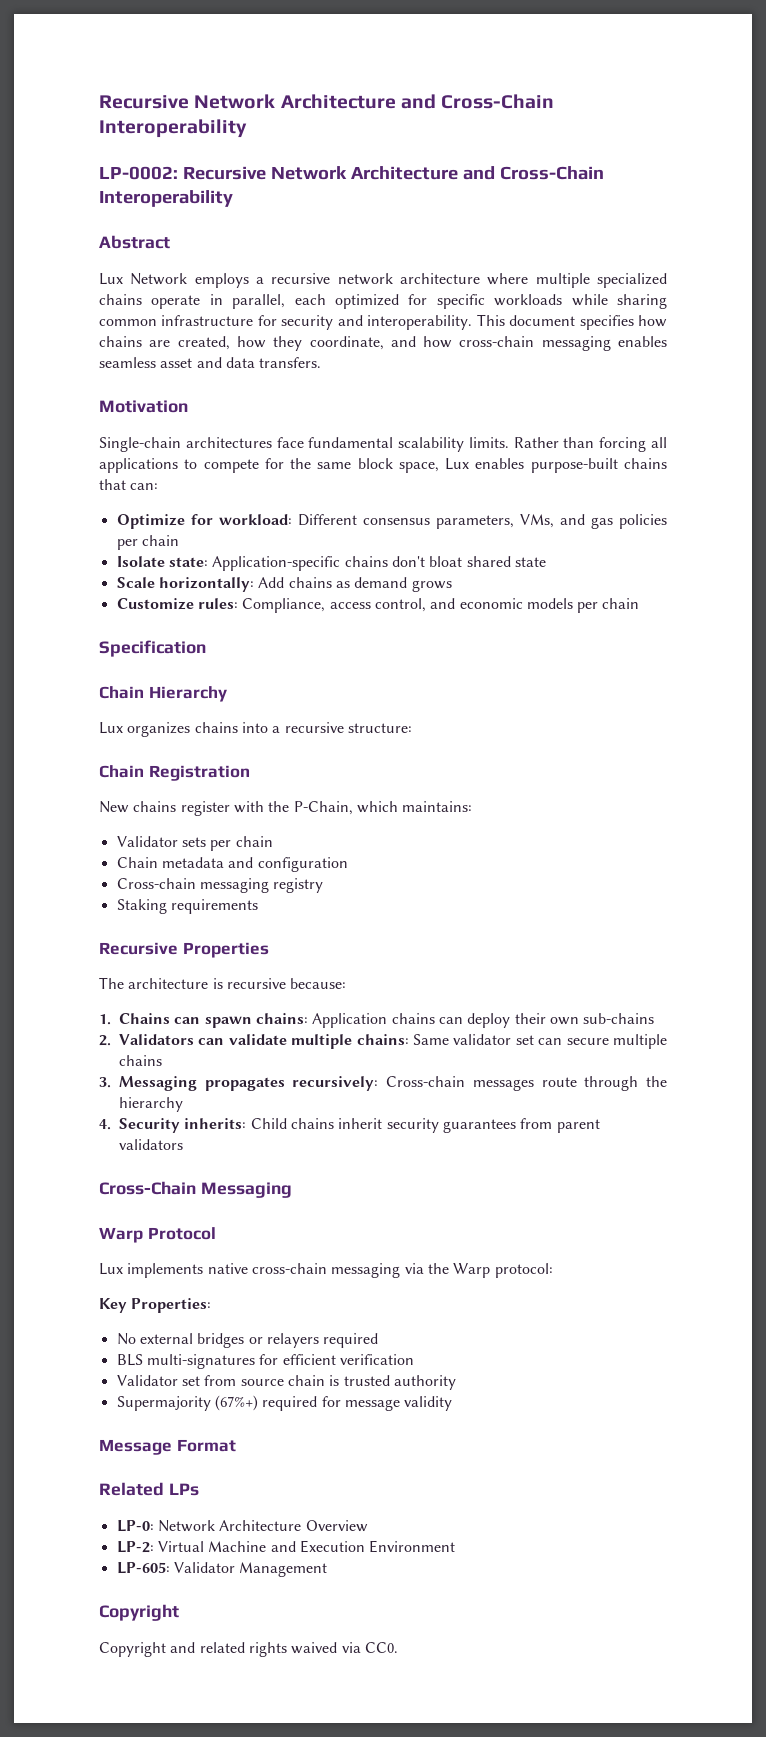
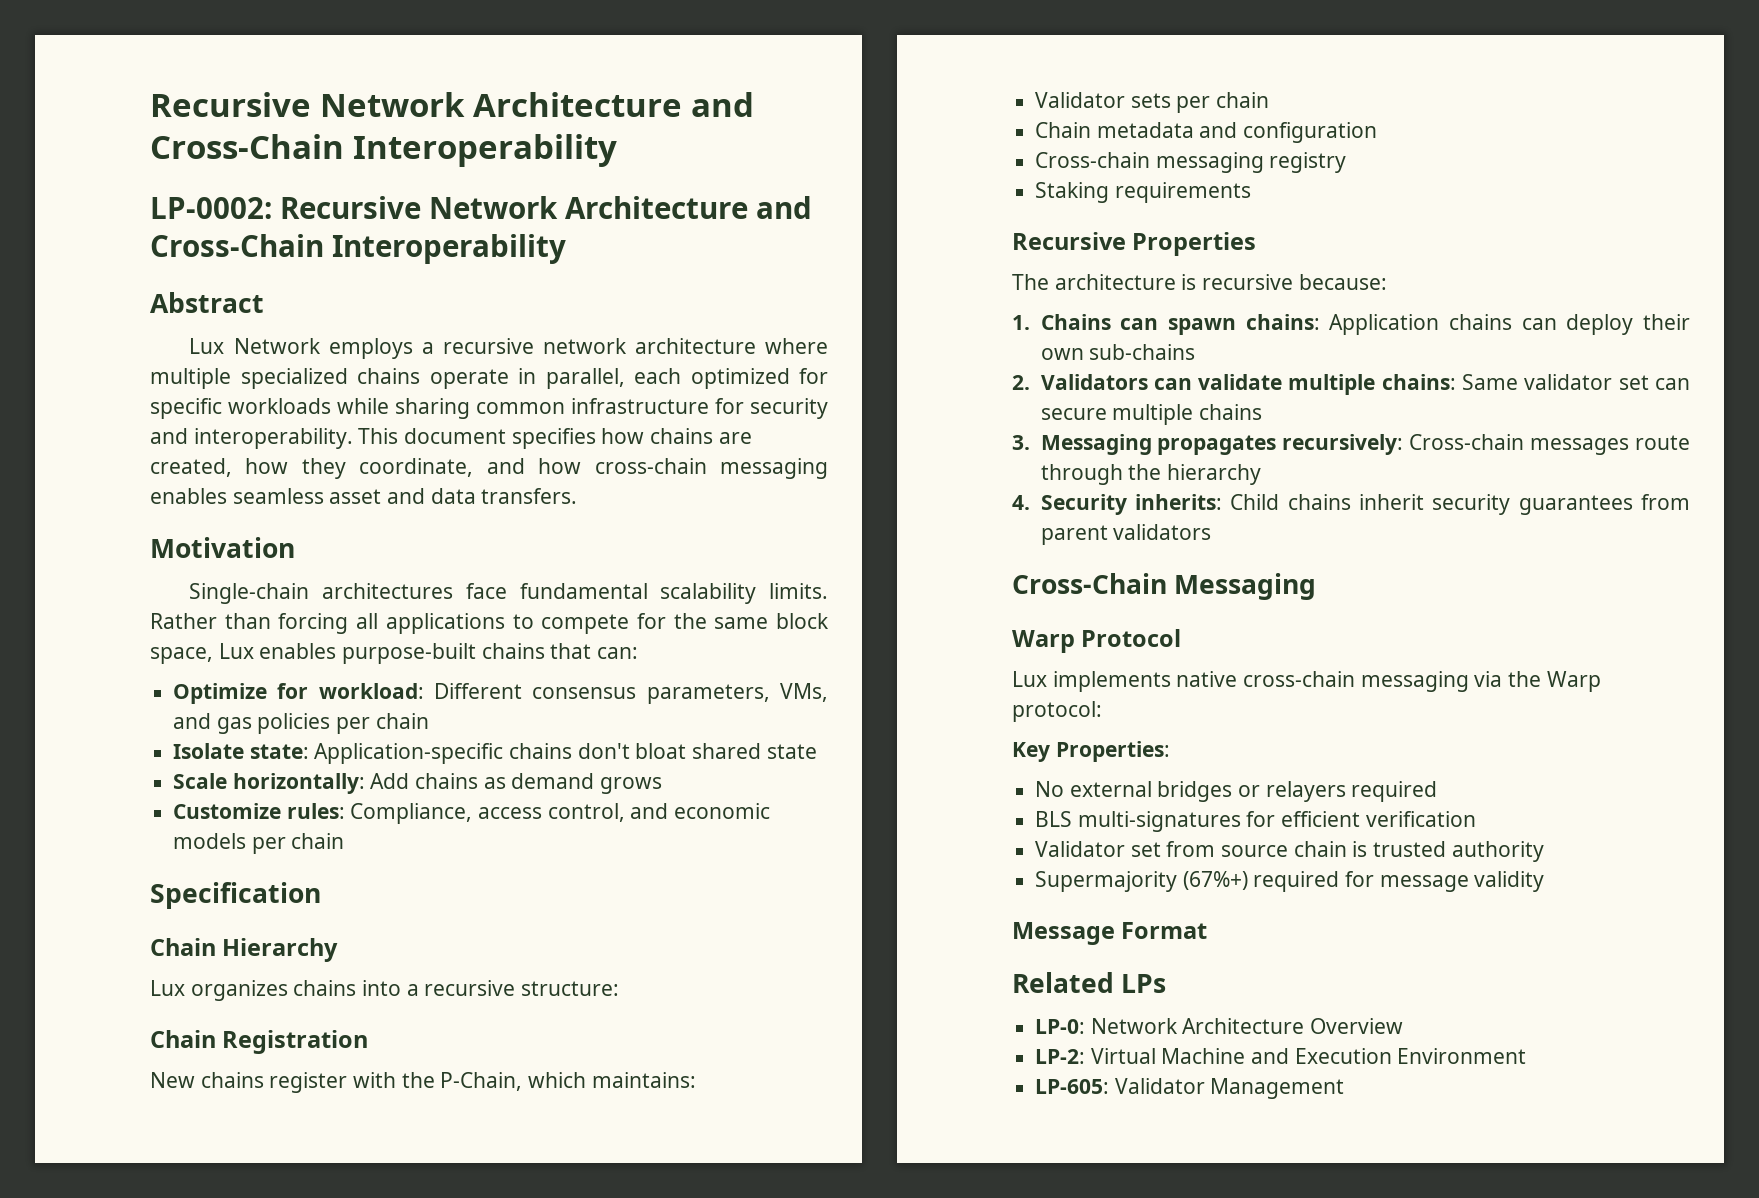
  LP-605: Validator Management
- Copyright
- Copyright and related rights waived via CC0.

